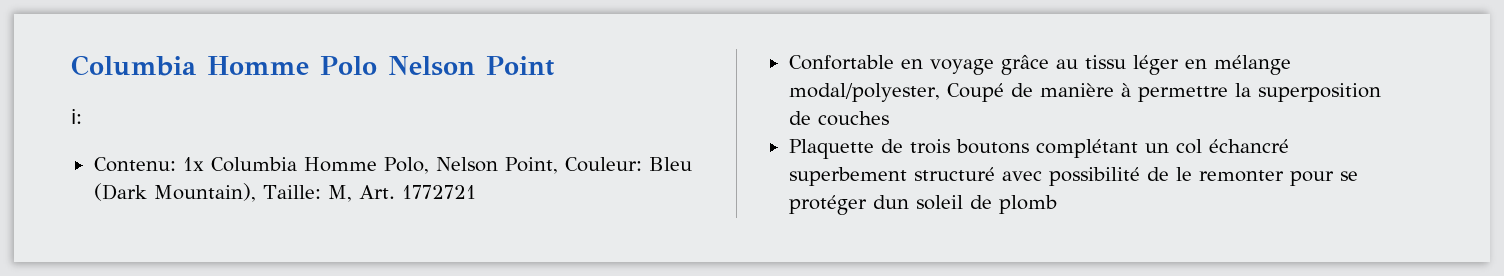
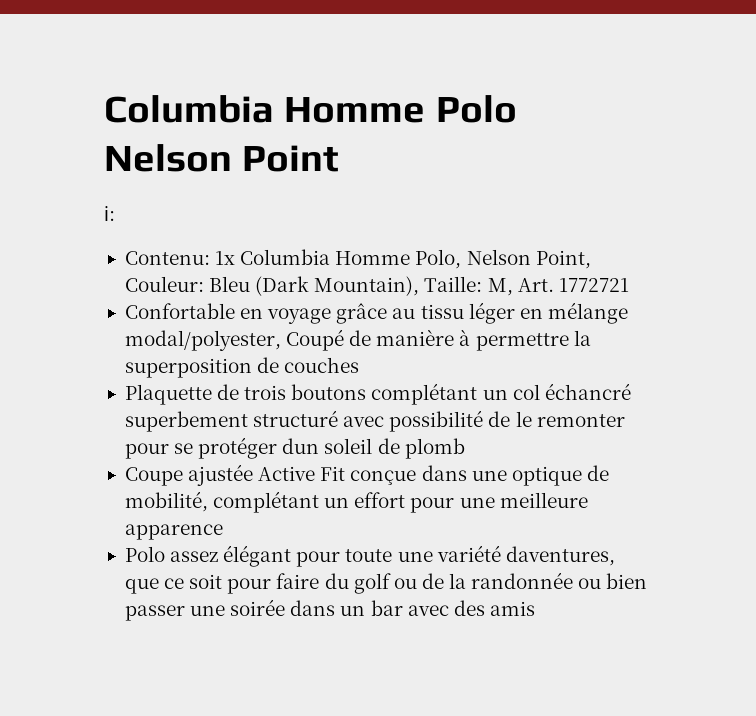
+ Coupe ajustée Active Fit conçue dans une optique de mobilité, complétant un effort pour une meilleure apparence
+ Polo assez élégant pour toute une variété daventures, que ce soit pour faire du golf ou de la randonnée ou bien passer une soirée dans un bar avec des amis

